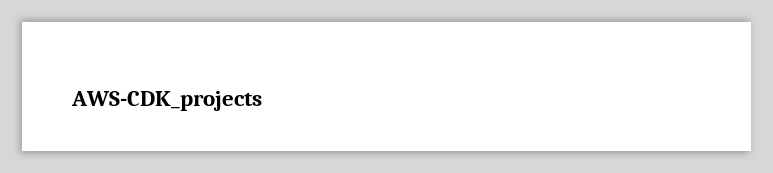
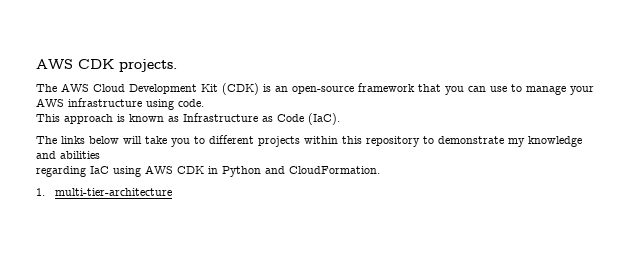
- AWS-CDK_projects
+ AWS CDK projects.
+ The AWS Cloud Development Kit (CDK) is an open-source framework that you can use to manage your AWS infrastructure using code.
+ This approach is known as Infrastructure as Code (IaC).
+ The links below will take you to different projects within this repository to demonstrate my knowledge and abilities
+ regarding IaC using AWS CDK in Python and CloudFormation.
+ 1. multi-tier-architecture

